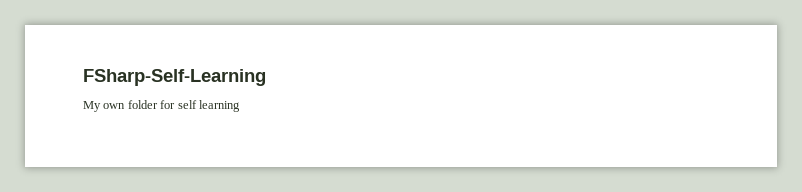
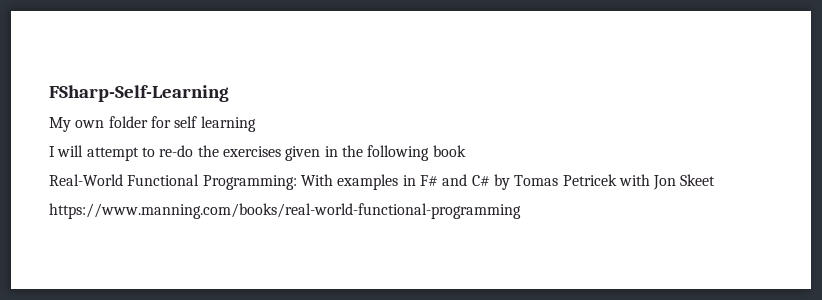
+ I will attempt to re-do the exercises given in the following book
+ Real-World Functional Programming: With examples in F# and C# by Tomas Petricek with Jon Skeet
+ https://www.manning.com/books/real-world-functional-programming

